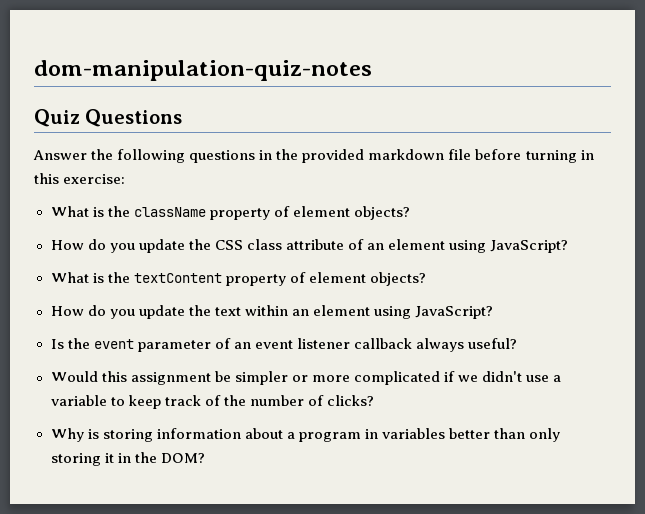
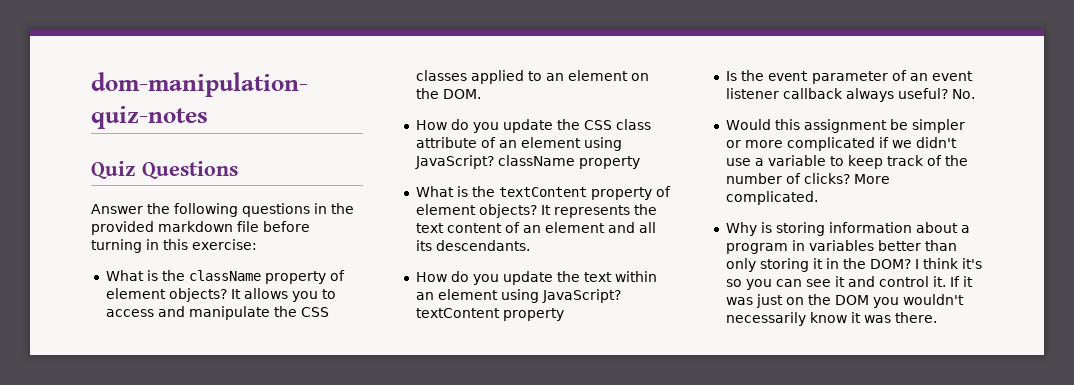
+ It allows you to access and manipulate the CSS classes applied to an element on the DOM.
- How do you update the CSS class attribute of an element using JavaScript?
+ How do you update the CSS class attribute of an element using JavaScript? className property
+ It represents the text content of an element and all its descendants.
- How do you update the text within an element using JavaScript?
+ How do you update the text within an element using JavaScript? textContent property
+ No.
+ More complicated.
+ I think it's so you can see it and control it. If it was just on the DOM you wouldn't necessarily know it was there.

